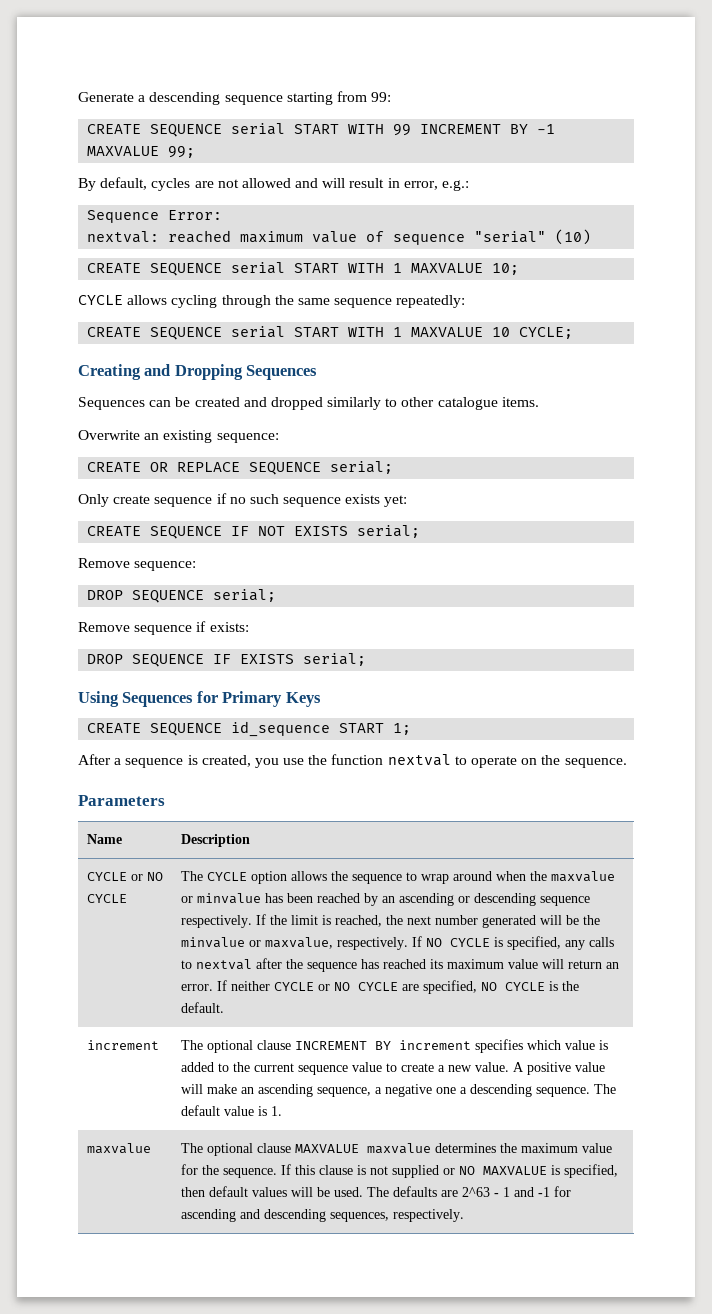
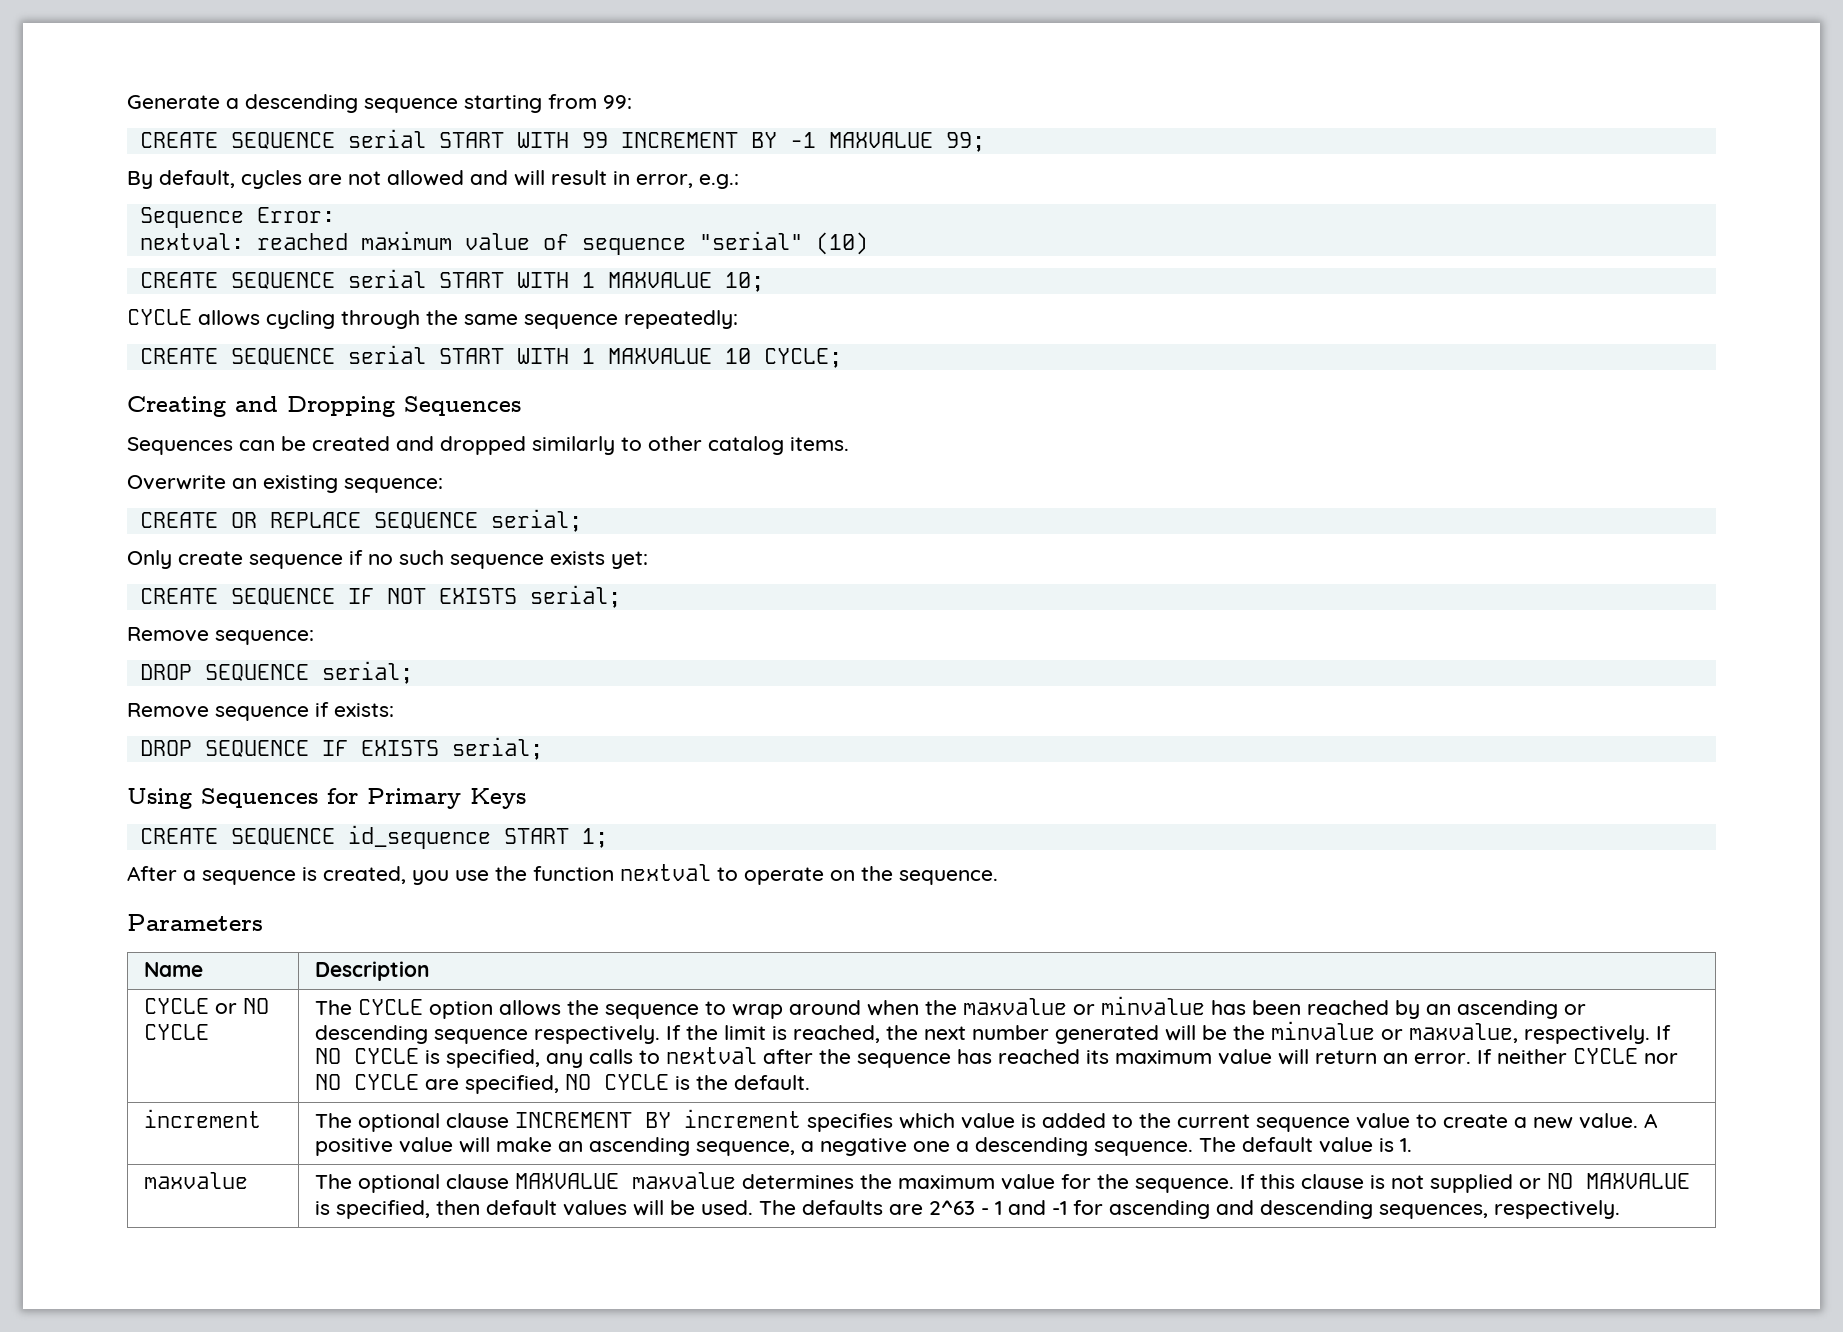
- Sequences can be created and dropped similarly to other catalogue items.
+ Sequences can be created and dropped similarly to other catalog items.
- If neither CYCLE or NO CYCLE are specified, NO CYCLE is the default.
+ If neither CYCLE nor NO CYCLE are specified, NO CYCLE is the default.

